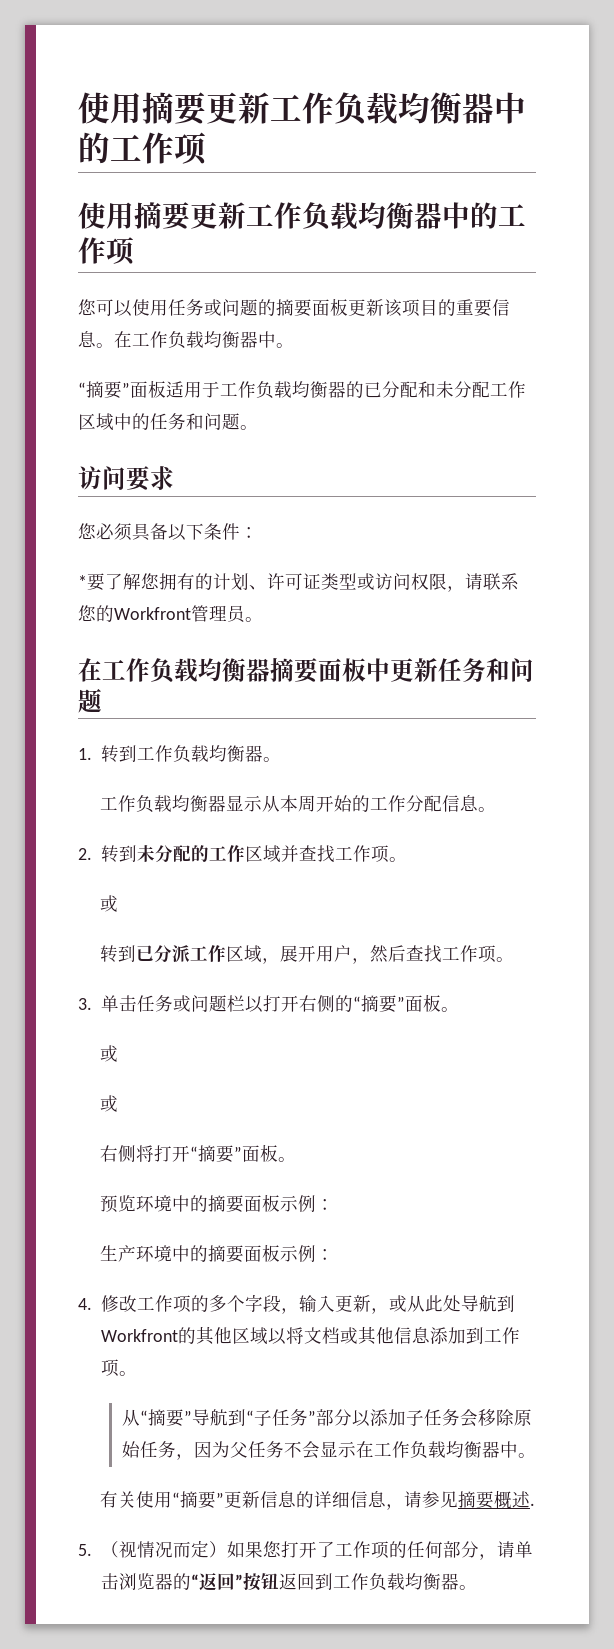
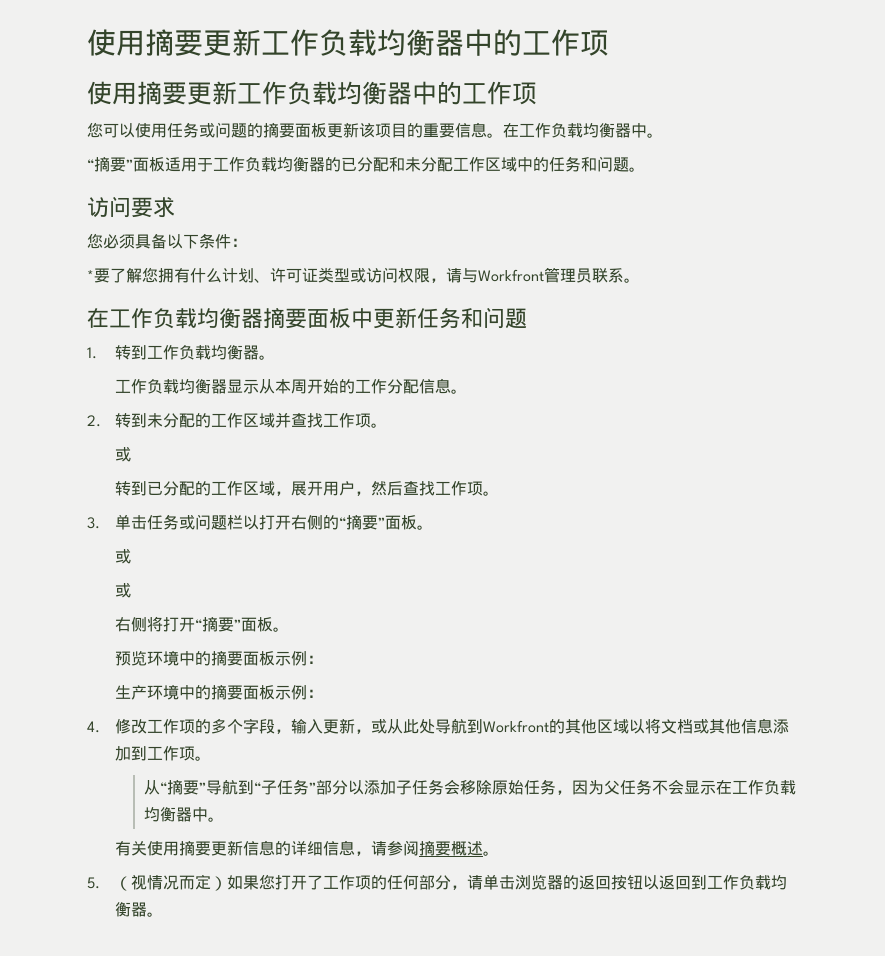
- *要了解您拥有的计划、许可证类型或访问权限，请联系您的Workfront管理员。
+ *要了解您拥有什么计划、许可证类型或访问权限，请与Workfront管理员联系。
- 转到已分派工作区域，展开用户，然后查找工作项。
+ 转到已分配的工作区域，展开用户，然后查找工作项。
- 有关使用“摘要”更新信息的详细信息，请参见摘要概述.
+ 有关使用摘要更新信息的详细信息，请参阅摘要概述。
- 5.（视情况而定）如果您打开了工作项的任何部分，请单击浏览器的“返回”按钮返回到工作负载均衡器。
+ 5.（视情况而定）如果您打开了工作项的任何部分，请单击浏览器的返回按钮以返回到工作负载均衡器。

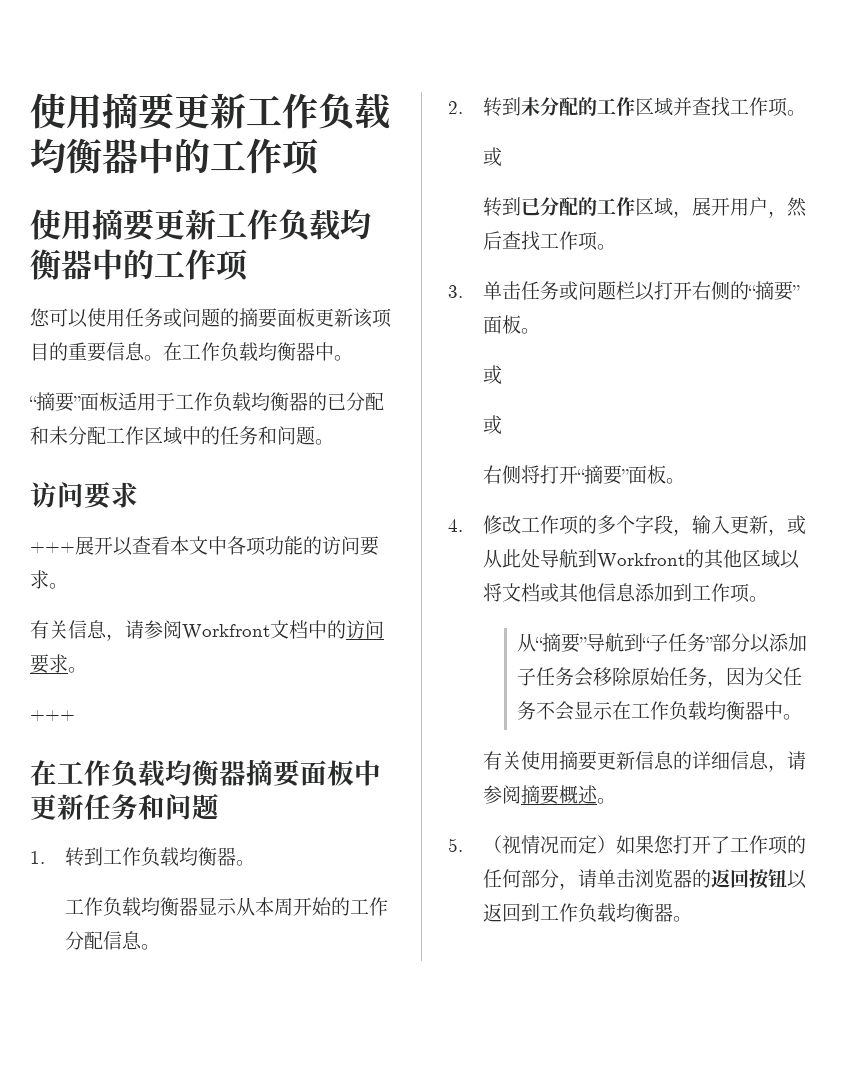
- 您必须具备以下条件：
- *要了解您拥有什么计划、许可证类型或访问权限，请与Workfront管理员联系。
+ +++展开以查看本文中各项功能的访问要求。
+ 有关信息，请参阅Workfront文档中的访问要求。
+ +++
- 预览环境中的摘要面板示例：
- 生产环境中的摘要面板示例：

